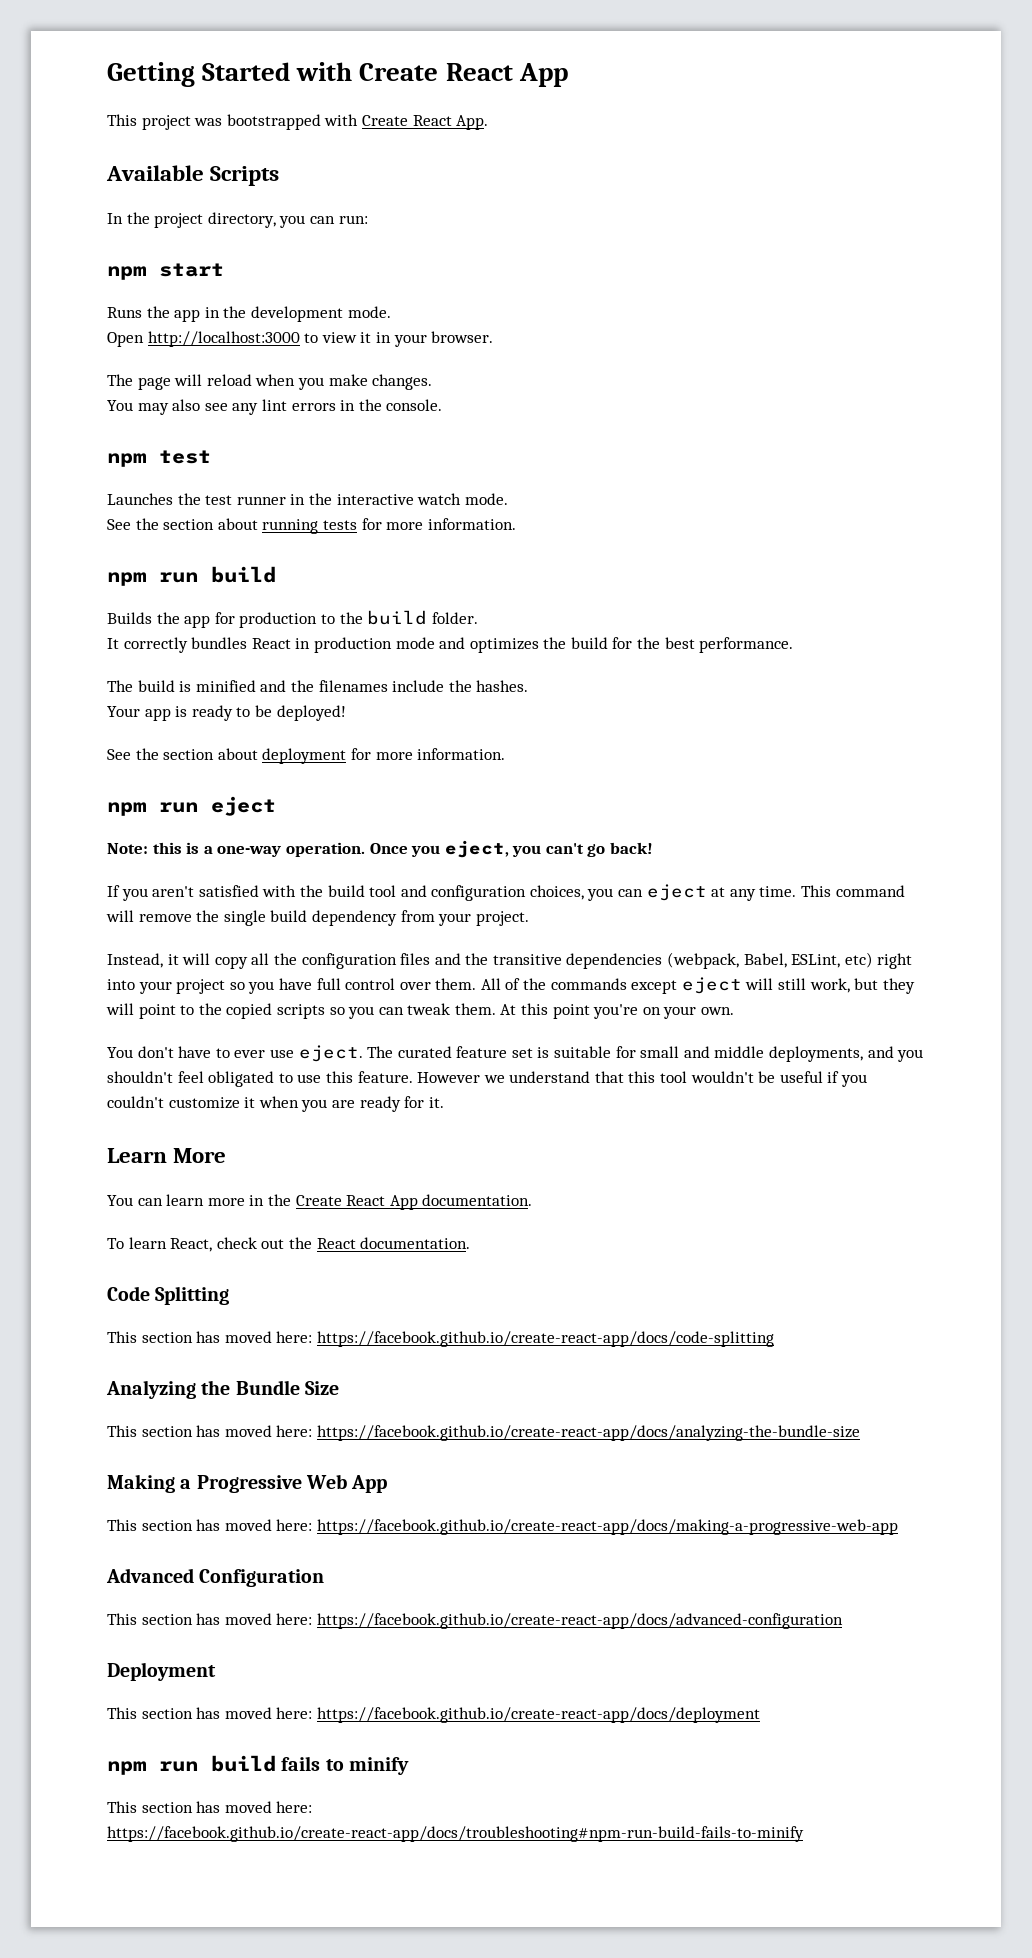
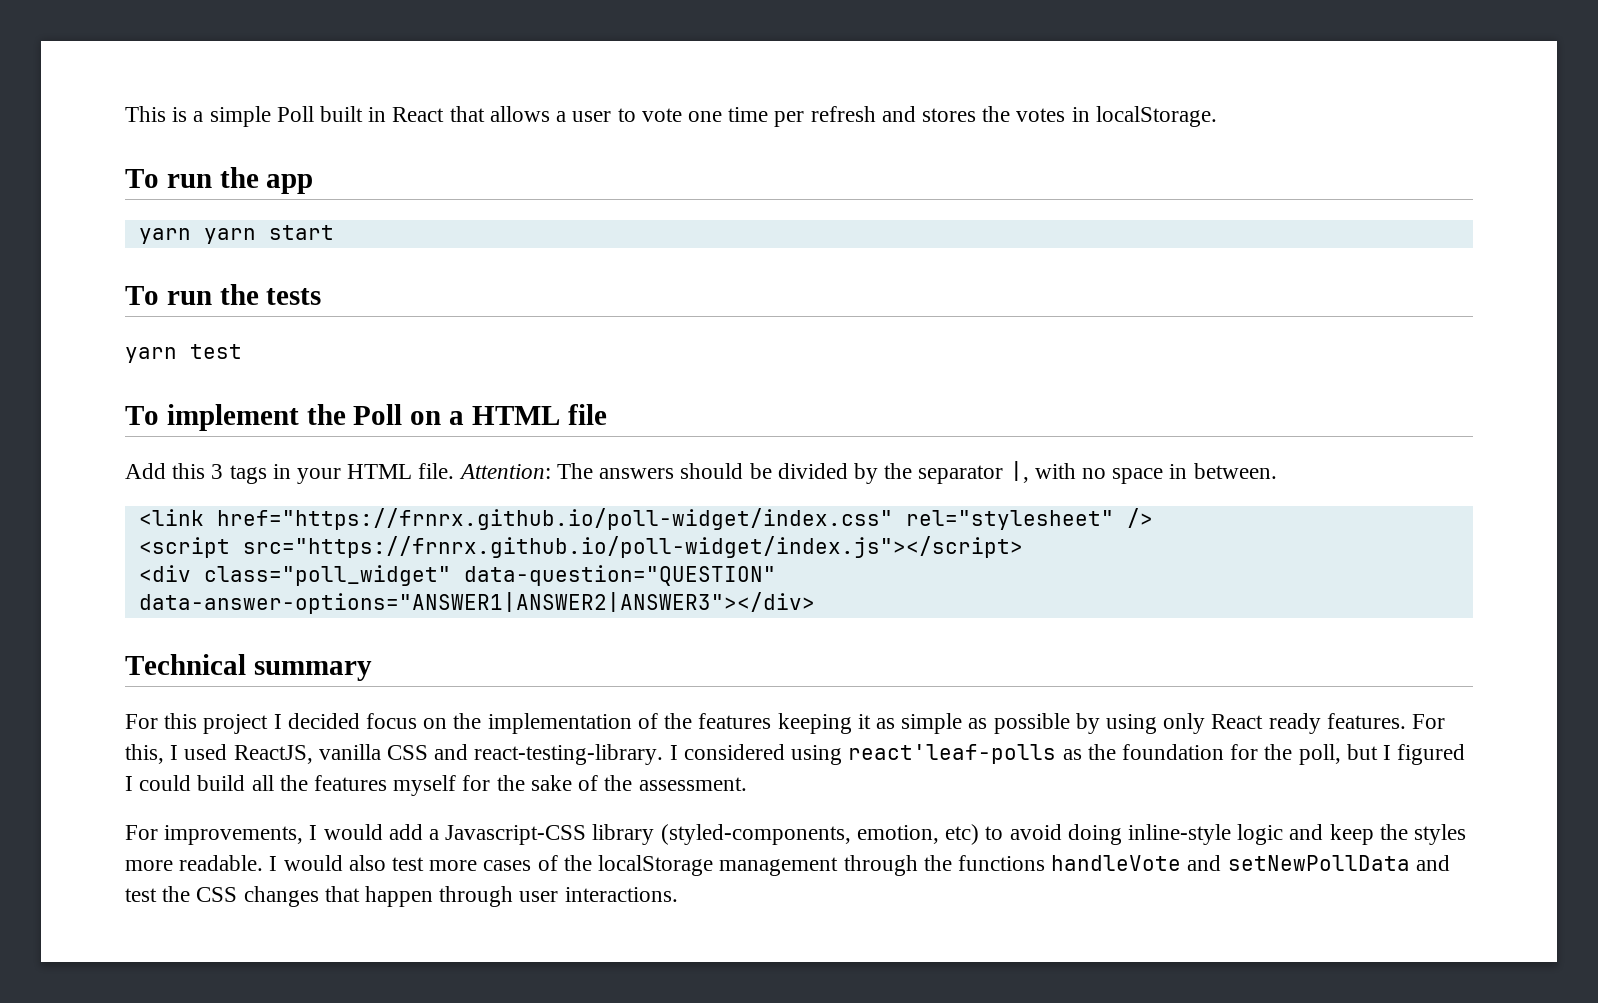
- Getting Started with Create React App
- This project was bootstrapped with Create React App.
- Available Scripts
- In the project directory, you can run:
- npm start
- Runs the app in the development mode.
- Open http://localhost:3000 to view it in your browser.
- The page will reload when you make changes.
- You may also see any lint errors in the console.
- npm test
- Launches the test runner in the interactive watch mode.
- See the section about running tests for more information.
- npm run build
- Builds the app for production to the build folder.
- It correctly bundles React in production mode and optimizes the build for the best performance.
- The build is minified and the filenames include the hashes.
- Your app is ready to be deployed!
- See the section about deployment for more information.
- npm run eject
- Note: this is a one-way operation. Once you eject, you can't go back!
- If you aren't satisfied with the build tool and configuration choices, you can eject at any time. This command will remove the single build dependency from your project.
- Instead, it will copy all the configuration files and the transitive dependencies (webpack, Babel, ESLint, etc) right into your project so you have full control over them. All of the commands except eject will still work, but they will point to the copied scripts so you can tweak them. At this point you're on your own.
- You don't have to ever use eject. The curated feature set is suitable for small and middle deployments, and you shouldn't feel obligated to use this feature. However we understand that this tool wouldn't be useful if you couldn't customize it when you are ready for it.
- Learn More
- You can learn more in the Create React App documentation.
- To learn React, check out the React documentation.
- Code Splitting
- This section has moved here: https://facebook.github.io/create-react-app/docs/code-splitting
- Analyzing the Bundle Size
- This section has moved here: https://facebook.github.io/create-react-app/docs/analyzing-the-bundle-size
- Making a Progressive Web App
- This section has moved here: https://facebook.github.io/create-react-app/docs/making-a-progressive-web-app
- Advanced Configuration
- This section has moved here: https://facebook.github.io/create-react-app/docs/advanced-configuration
- Deployment
- This section has moved here: https://facebook.github.io/create-react-app/docs/deployment
- npm run build fails to minify
- This section has moved here: https://facebook.github.io/create-react-app/docs/troubleshooting#npm-run-build-fails-to-minify
+ This is a simple Poll built in React that allows a user to vote one time per refresh and stores the votes in localStorage.
+ To run the app
+ yarn yarn start
+ To run the tests
+ yarn test
+ To implement the Poll on a HTML file
+ Add this 3 tags in your HTML file. Attention: The answers should be divided by the separator |, with no space in between.
+ <link href="https://frnrx.github.io/poll-widget/index.css" rel="stylesheet" />
+ <script src="https://frnrx.github.io/poll-widget/index.js"></script>
+ <div class="poll_widget" data-question="QUESTION" data-answer-options="ANSWER1|ANSWER2|ANSWER3"></div>
+ Technical summary
+ For this project I decided focus on the implementation of the features keeping it as simple as possible by using only React ready features. For this, I used ReactJS, vanilla CSS and react-testing-library. I considered using react'leaf-polls as the foundation for the poll, but I figured I could build all the features myself for the sake of the assessment.
+ For improvements, I would add a Javascript-CSS library (styled-components, emotion, etc) to avoid doing inline-style logic and keep the styles more readable. I would also test more cases of the localStorage management through the functions handleVote and setNewPollData and test the CSS changes that happen through user interactions.

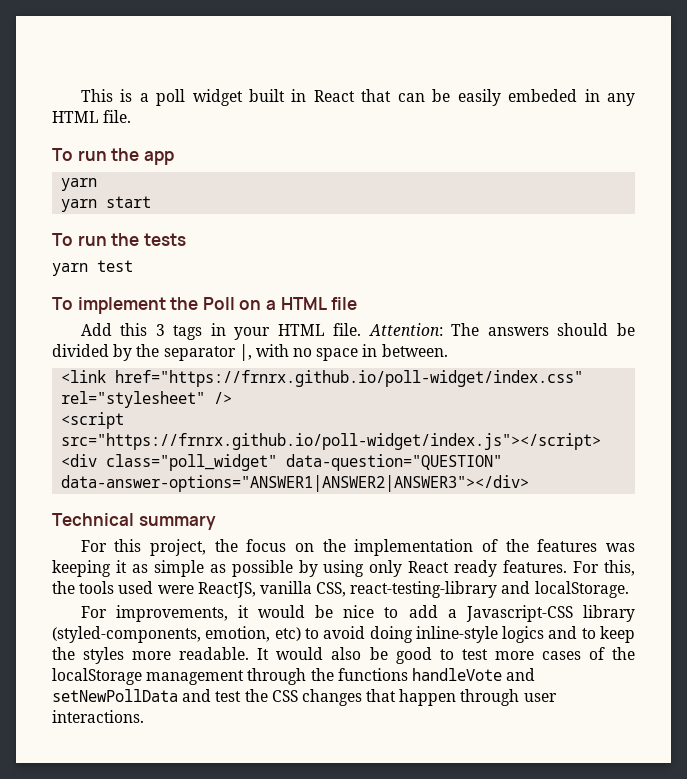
- This is a simple Poll built in React that allows a user to vote one time per refresh and stores the votes in localStorage.
+ This is a poll widget built in React that can be easily embeded in any HTML file.
  To run the app
- yarn yarn start
+ yarn
+ yarn start
- For this project I decided focus on the implementation of the features keeping it as simple as possible by using only React ready features.
+ For this project, the focus on the implementation of the features was keeping it as simple as possible by using only React ready features.
- For this, I used ReactJS, vanilla CSS and react-testing-library. I considered using react'leaf-polls as the foundation for the poll, but I figured I could build all the features myself for the sake of the assessment.
- For improvements, I would add a Javascript-CSS library (styled-components, emotion, etc) to avoid doing inline-style logic and keep the styles more readable.
+ For this, the tools used were ReactJS, vanilla CSS, react-testing-library and localStorage.
+ For improvements, it would be nice to add a Javascript-CSS library (styled-components, emotion, etc) to avoid doing inline-style logics and to keep the styles more readable.
- I would also test more cases of the localStorage management through the functions handleVote and setNewPollData and test the CSS changes that happen through user interactions.
+ It would also be good to test more cases of the localStorage management through the functions handleVote and setNewPollData and test the CSS changes that happen through user interactions.

